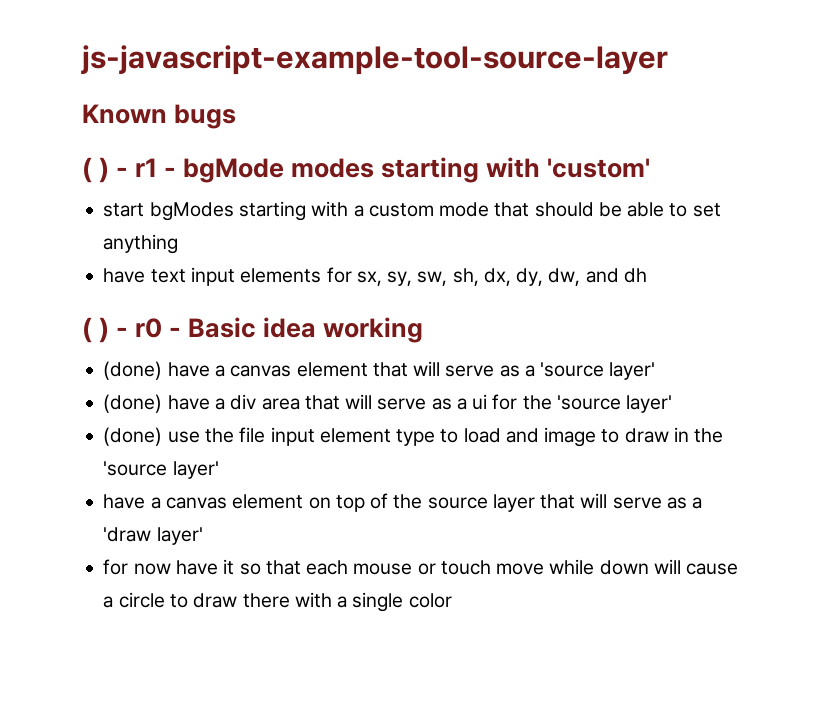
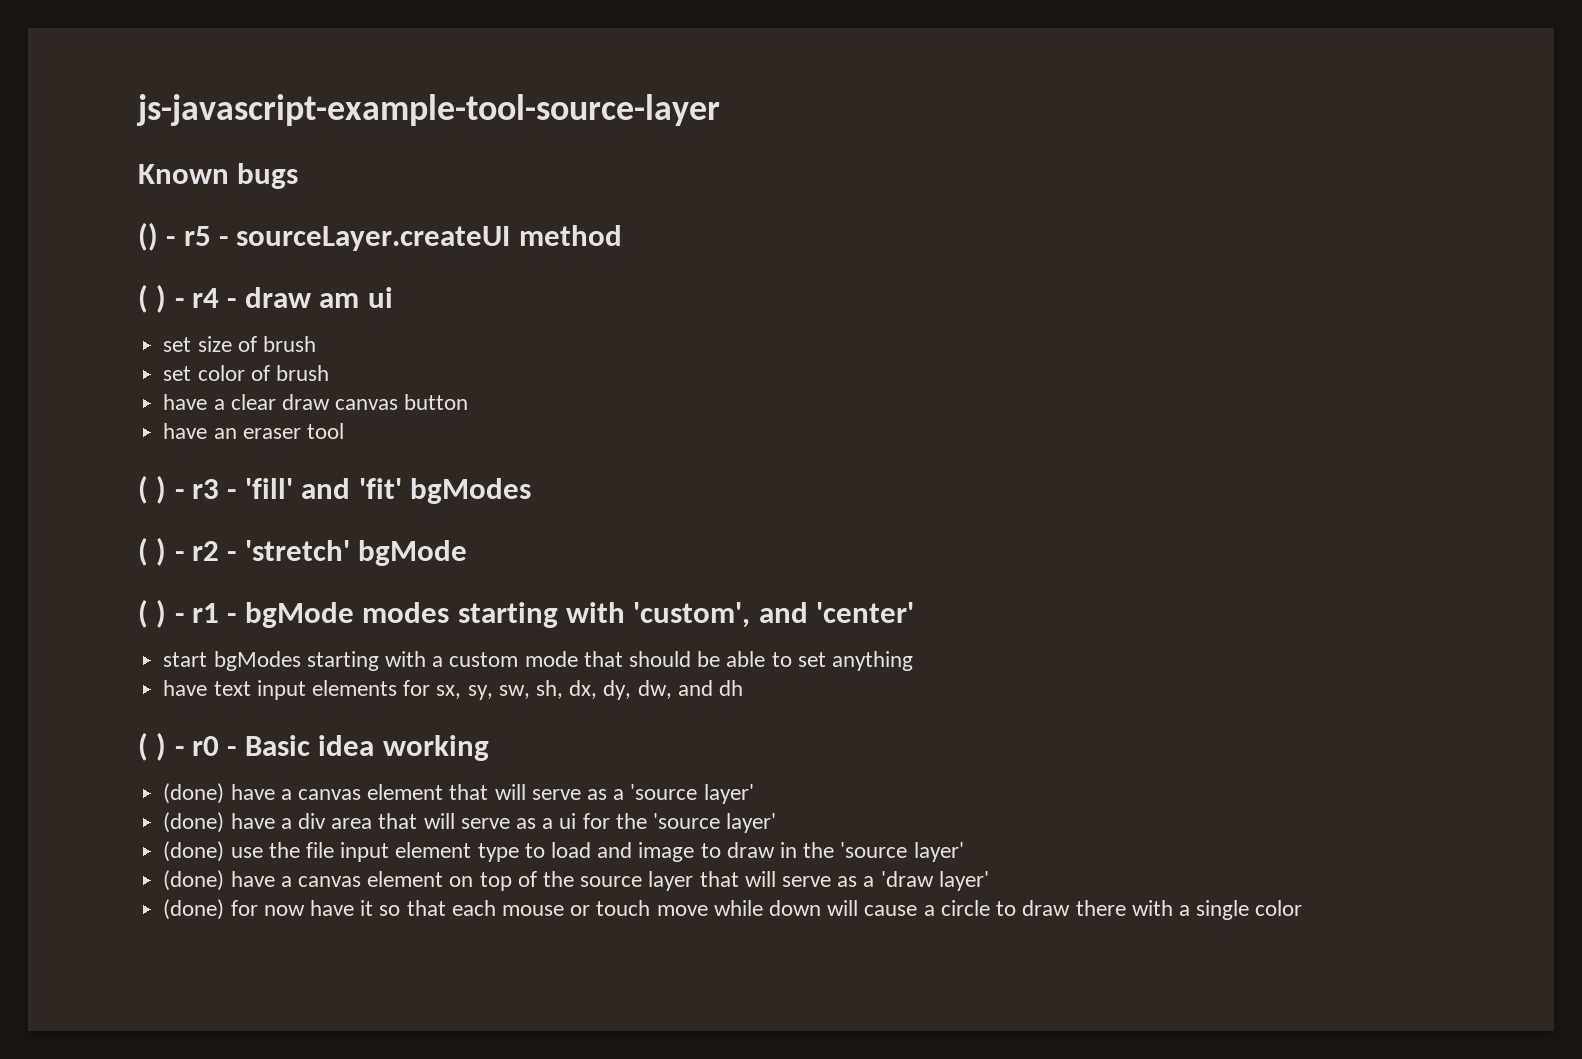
+ () - r5 - sourceLayer.createUI method
+ ( ) - r4 - draw am ui
+ set size of brush
+ set color of brush
+ have a clear draw canvas button
+ have an eraser tool
+ ( ) - r3 - 'fill' and 'fit' bgModes
+ ( ) - r2 - 'stretch' bgMode
- ( ) - r1 - bgMode modes starting with 'custom'
+ ( ) - r1 - bgMode modes starting with 'custom', and 'center'
- have a canvas element on top of the source layer that will serve as a 'draw layer'
+ (done) have a canvas element on top of the source layer that will serve as a 'draw layer'
- for now have it so that each mouse or touch move while down will cause a circle to draw there with a single color
+ (done) for now have it so that each mouse or touch move while down will cause a circle to draw there with a single color

